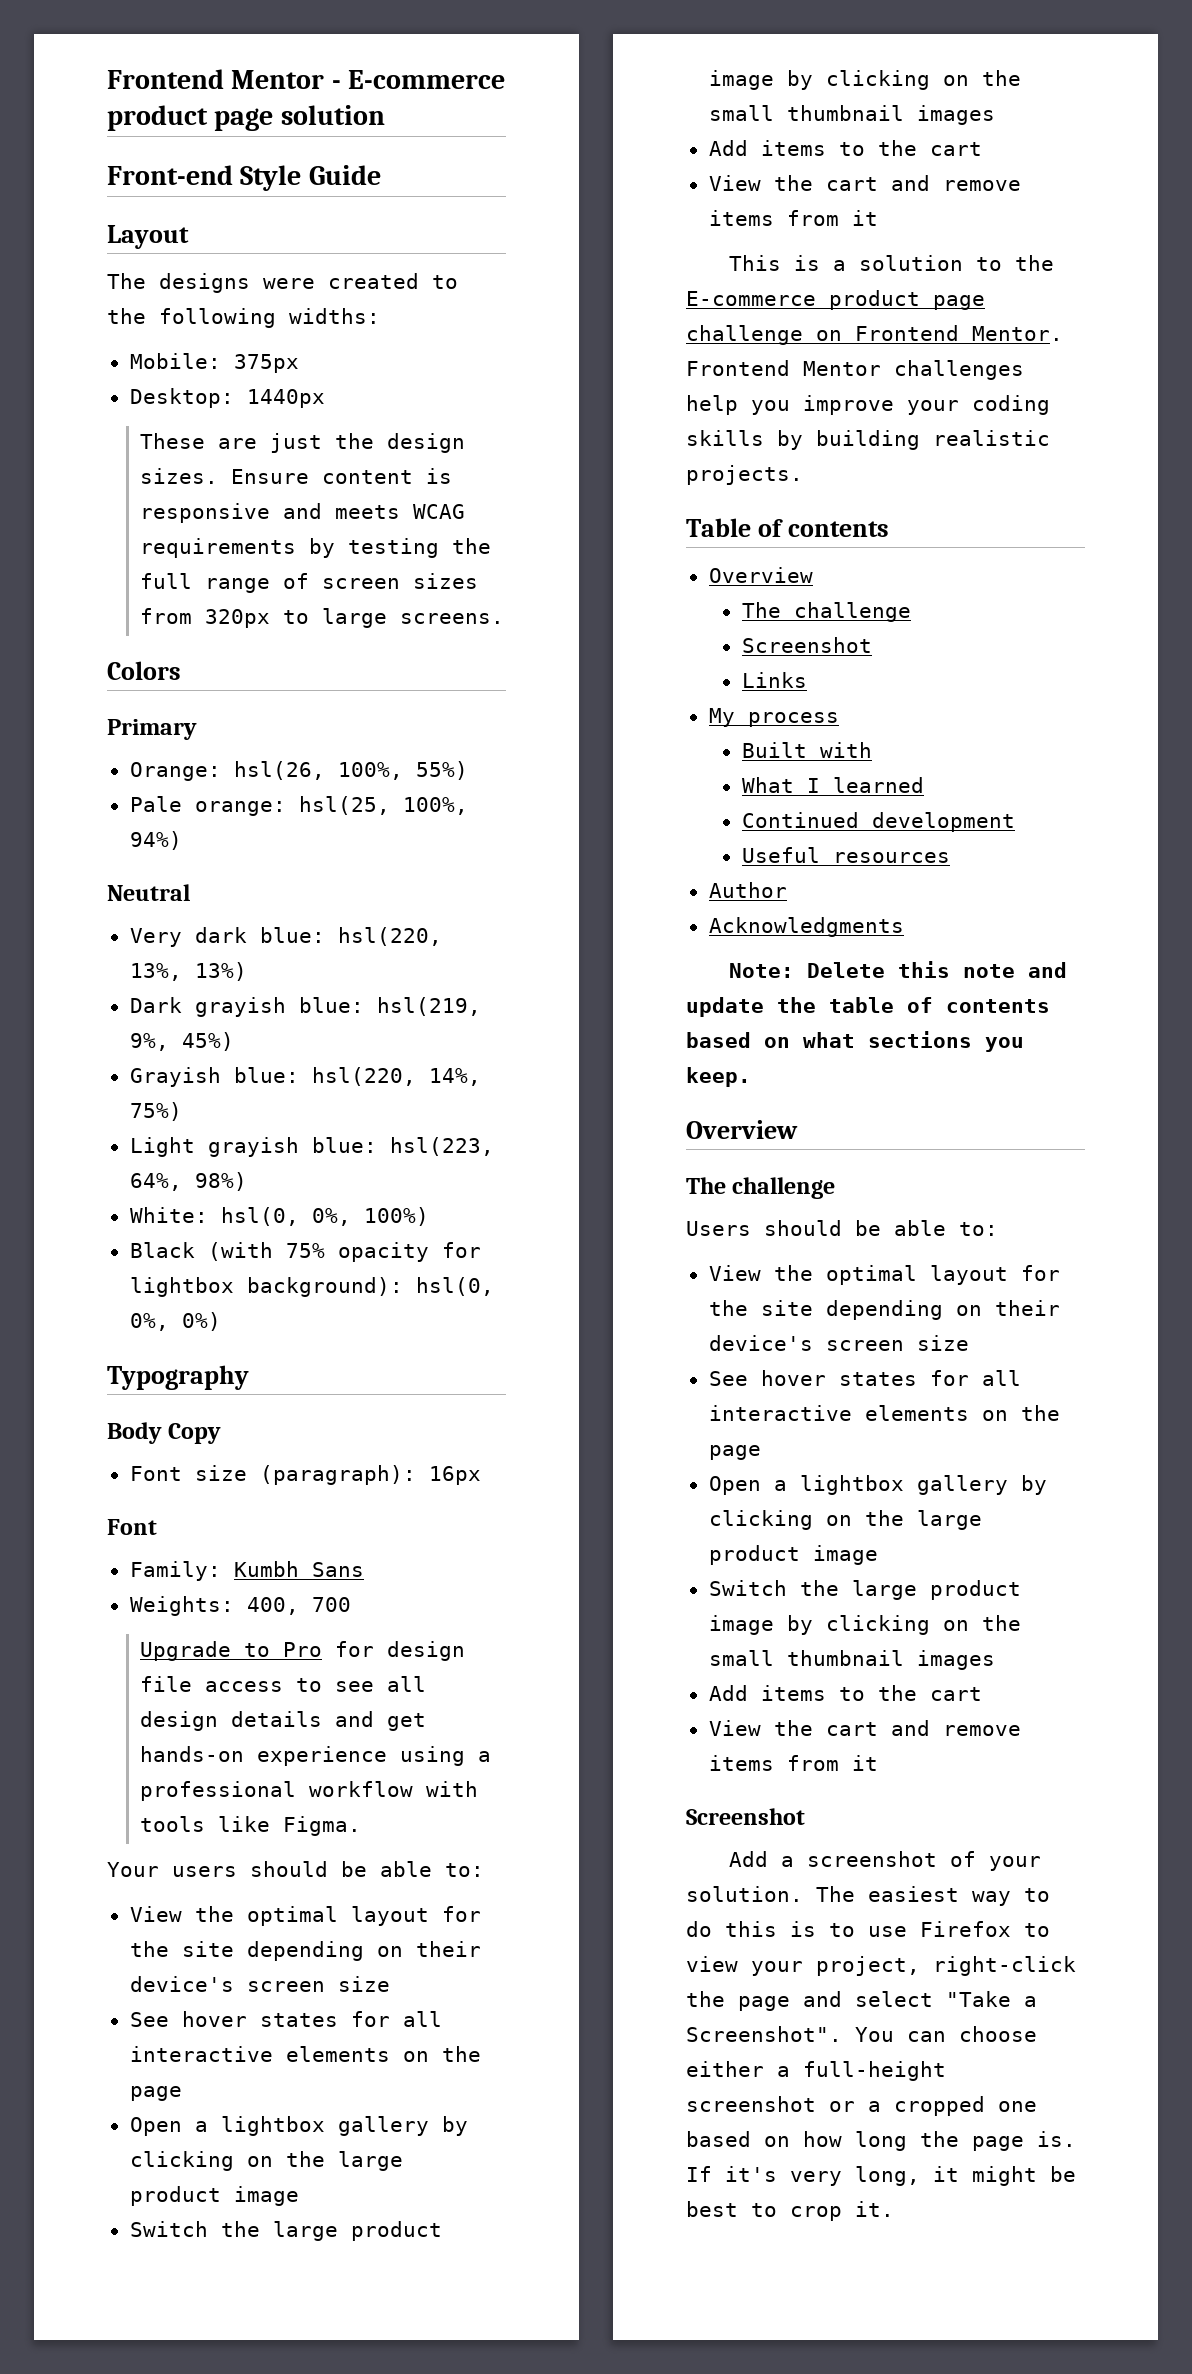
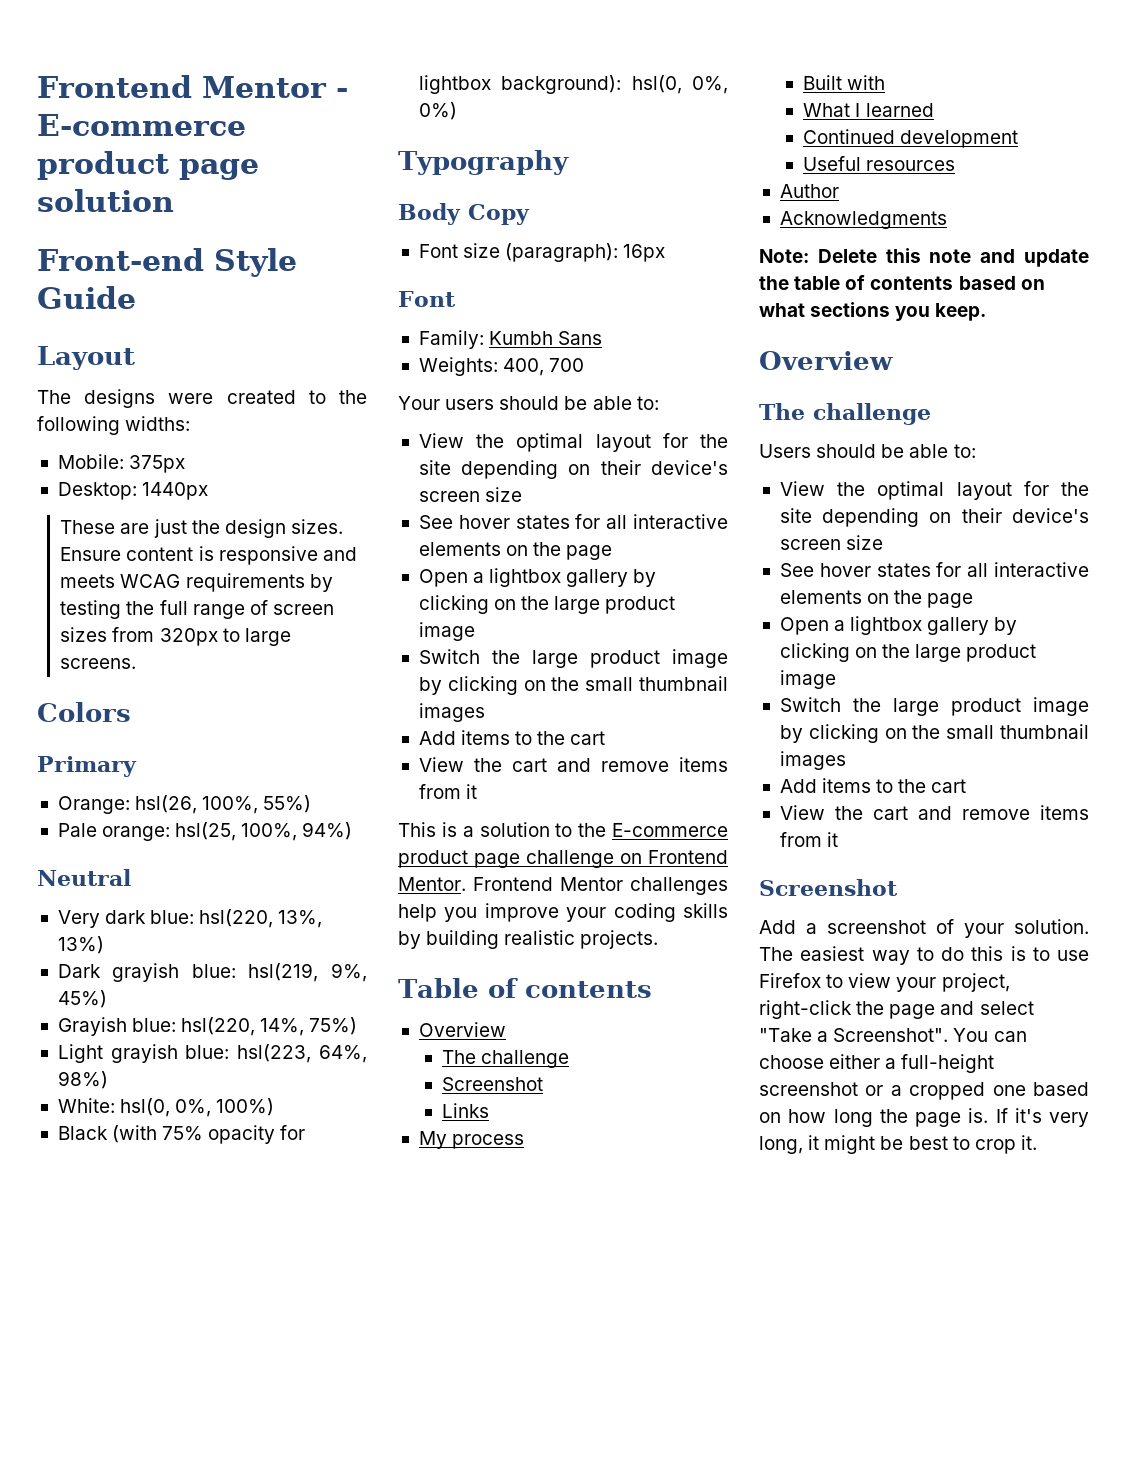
- Upgrade to Pro for design file access to see all design details and get hands-on experience using a professional workflow with tools like Figma.

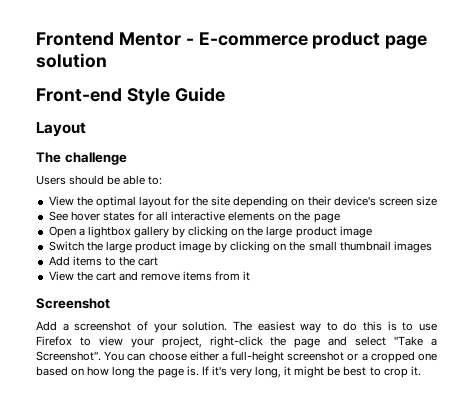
- The designs were created to the following widths:
- Mobile: 375px
- Desktop: 1440px
- These are just the design sizes. Ensure content is responsive and meets WCAG requirements by testing the full range of screen sizes from 320px to large screens.
- Colors
- Primary
- Orange: hsl(26, 100%, 55%)
- Pale orange: hsl(25, 100%, 94%)
- Neutral
- Very dark blue: hsl(220, 13%, 13%)
- Dark grayish blue: hsl(219, 9%, 45%)
- Grayish blue: hsl(220, 14%, 75%)
- Light grayish blue: hsl(223, 64%, 98%)
- White: hsl(0, 0%, 100%)
- Black (with 75% opacity for lightbox background): hsl(0, 0%, 0%)
- Typography
- Body Copy
- Font size (paragraph): 16px
- Font
- Family: Kumbh Sans
- Weights: 400, 700
- Your users should be able to:
- View the optimal layout for the site depending on their device's screen size
- See hover states for all interactive elements on the page
- Open a lightbox gallery by clicking on the large product image
- Switch the large product image by clicking on the small thumbnail images
- Add items to the cart
- View the cart and remove items from it
- This is a solution to the E-commerce product page challenge on Frontend Mentor. Frontend Mentor challenges help you improve your coding skills by building realistic projects.
- Table of contents
- Overview
- The challenge
- Screenshot
- Links
- My process
- Built with
- What I learned
- Continued development
- Useful resources
- Author
- Acknowledgments
- Note: Delete this note and update the table of contents based on what sections you keep.
- Overview

